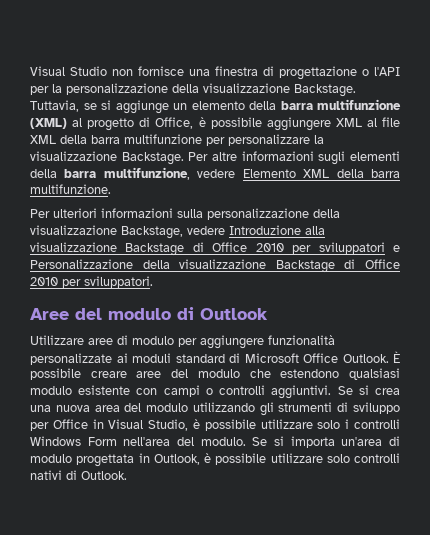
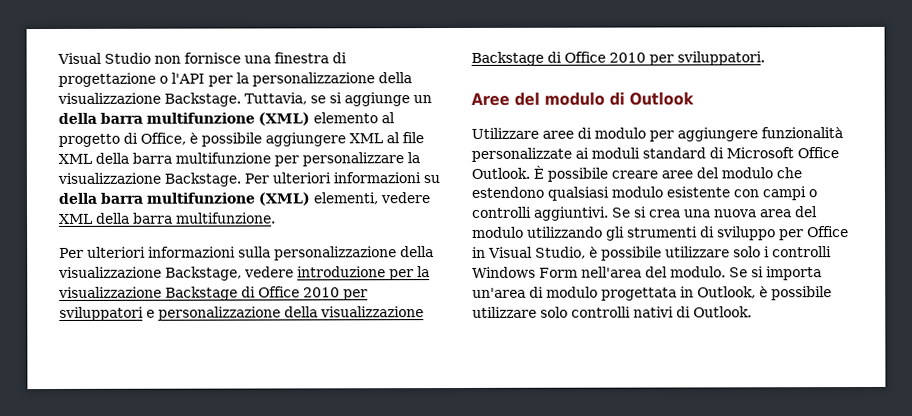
- Tuttavia, se si aggiunge un elemento della barra multifunzione (XML) al progetto di Office, è possibile aggiungere XML al file XML della barra multifunzione per personalizzare la visualizzazione Backstage.
+ Tuttavia, se si aggiunge un della barra multifunzione (XML) elemento al progetto di Office, è possibile aggiungere XML al file XML della barra multifunzione per personalizzare la visualizzazione Backstage.
- Per altre informazioni sugli elementi della barra multifunzione, vedere Elemento XML della barra multifunzione.
+ Per ulteriori informazioni su della barra multifunzione (XML) elementi, vedere XML della barra multifunzione.
- Per ulteriori informazioni sulla personalizzazione della visualizzazione Backstage, vedere Introduzione alla visualizzazione Backstage di Office 2010 per sviluppatori e Personalizzazione della visualizzazione Backstage di Office 2010 per sviluppatori.
+ Per ulteriori informazioni sulla personalizzazione della visualizzazione Backstage, vedere introduzione per la visualizzazione Backstage di Office 2010 per sviluppatori e personalizzazione della visualizzazione Backstage di Office 2010 per sviluppatori.

